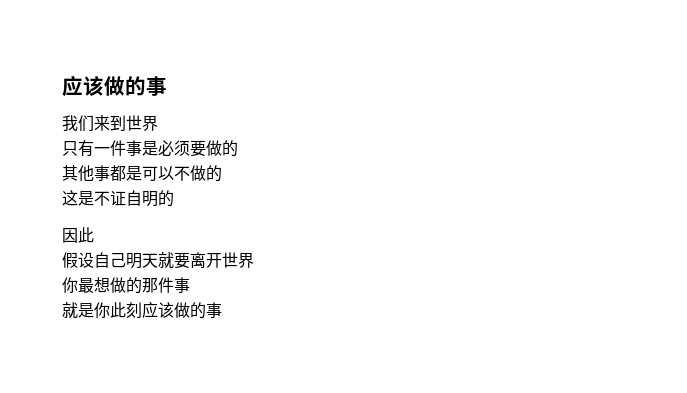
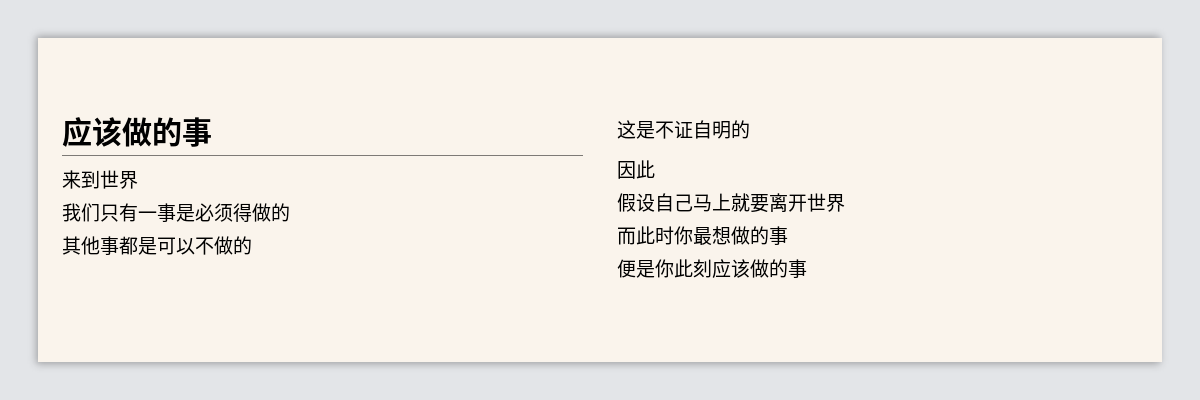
- 我们来到世界
+ 来到世界
- 只有一件事是必须要做的
+ 我们只有一事是必须得做的
- 假设自己明天就要离开世界
+ 假设自己马上就要离开世界
- 你最想做的那件事
- 就是你此刻应该做的事
+ 而此时你最想做的事
+ 便是你此刻应该做的事

